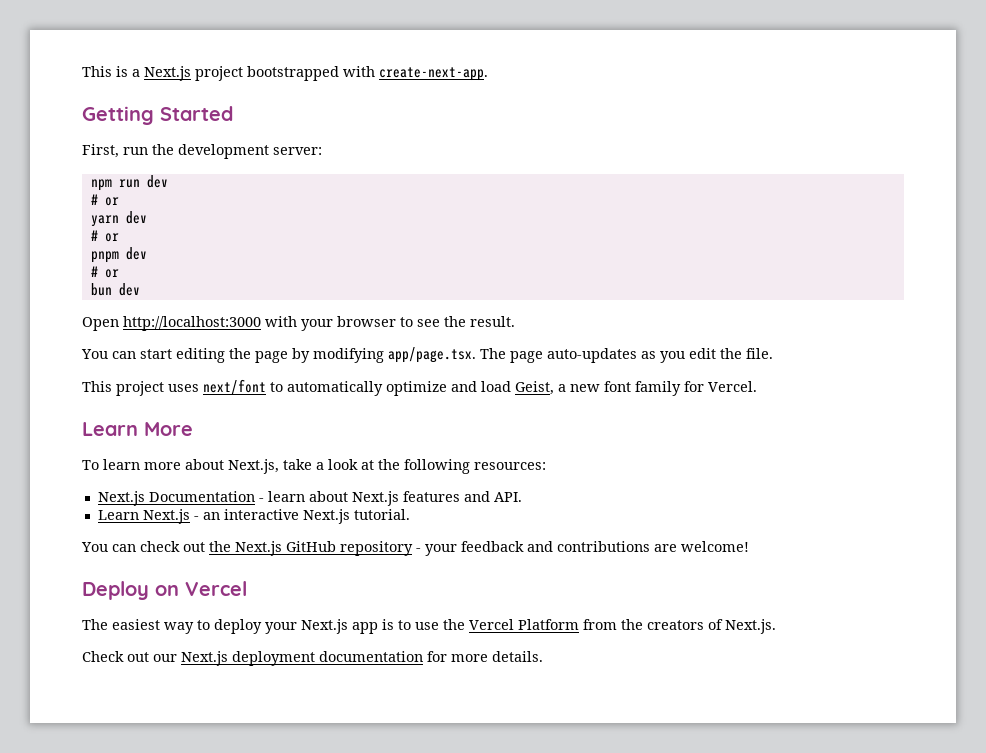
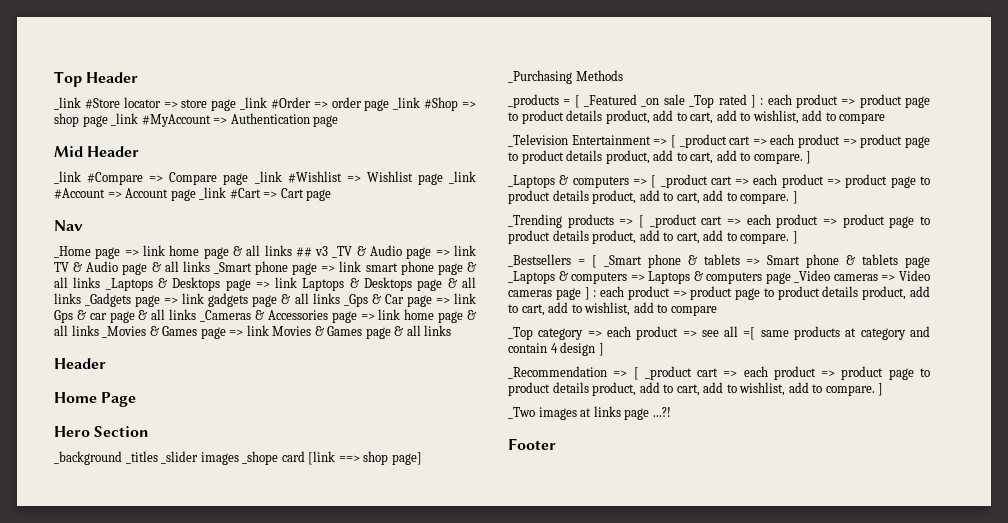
- This is a Next.js project bootstrapped with create-next-app.
- Getting Started
- First, run the development server:
- npm run dev
- # or
- yarn dev
- # or
- pnpm dev
- # or
- bun dev
- Open http://localhost:3000 with your browser to see the result.
- You can start editing the page by modifying app/page.tsx. The page auto-updates as you edit the file.
- This project uses next/font to automatically optimize and load Geist, a new font family for Vercel.
- Learn More
- To learn more about Next.js, take a look at the following resources:
- Next.js Documentation - learn about Next.js features and API.
- Learn Next.js - an interactive Next.js tutorial.
- You can check out the Next.js GitHub repository - your feedback and contributions are welcome!
- Deploy on Vercel
- The easiest way to deploy your Next.js app is to use the Vercel Platform from the creators of Next.js.
- Check out our Next.js deployment documentation for more details.
+ Top Header
+ _link #Store locator => store page _link #Order => order page _link #Shop => shop page _link #MyAccount => Authentication page
+ Mid Header
+ _link #Compare => Compare page _link #Wishlist => Wishlist page _link #Account => Account page _link #Cart => Cart page
+ Nav
+ _Home page => link home page & all links ## v3 _TV & Audio page => link TV & Audio page & all links _Smart phone page => link smart phone page & all links _Laptops & Desktops page => link Laptops & Desktops page & all links _Gadgets page => link gadgets page & all links _Gps & Car page => link Gps & car page & all links _Cameras & Accessories page => link home page & all links _Movies & Games page => link Movies & Games page & all links
+ Header
+ Home Page
+ Hero Section
+ _background _titles _slider images _shope card [link ==> shop page] _Purchasing Methods
+ _products = [ _Featured _on sale _Top rated ] : each product => product page to product details product, add to cart, add to wishlist, add to compare
+ _Television Entertainment => [ _product cart => each product => product page to product details product, add to cart, add to compare. ]
+ _Laptops & computers => [ _product cart => each product => product page to product details product, add to cart, add to compare. ]
+ _Trending products => [ _product cart => each product => product page to product details product, add to cart, add to compare. ]
+ _Bestsellers = [ _Smart phone & tablets => Smart phone & tablets page _Laptops & computers => Laptops & computers page _Video cameras => Video cameras page ] : each product => product page to product details product, add to cart, add to wishlist, add to compare
+ _Top category => each product => see all =[ same products at category and contain 4 design ]
+ _Recommendation => [ _product cart => each product => product page to product details product, add to cart, add to wishlist, add to compare. ]
+ _Two images at links page ...?!
+ Footer

